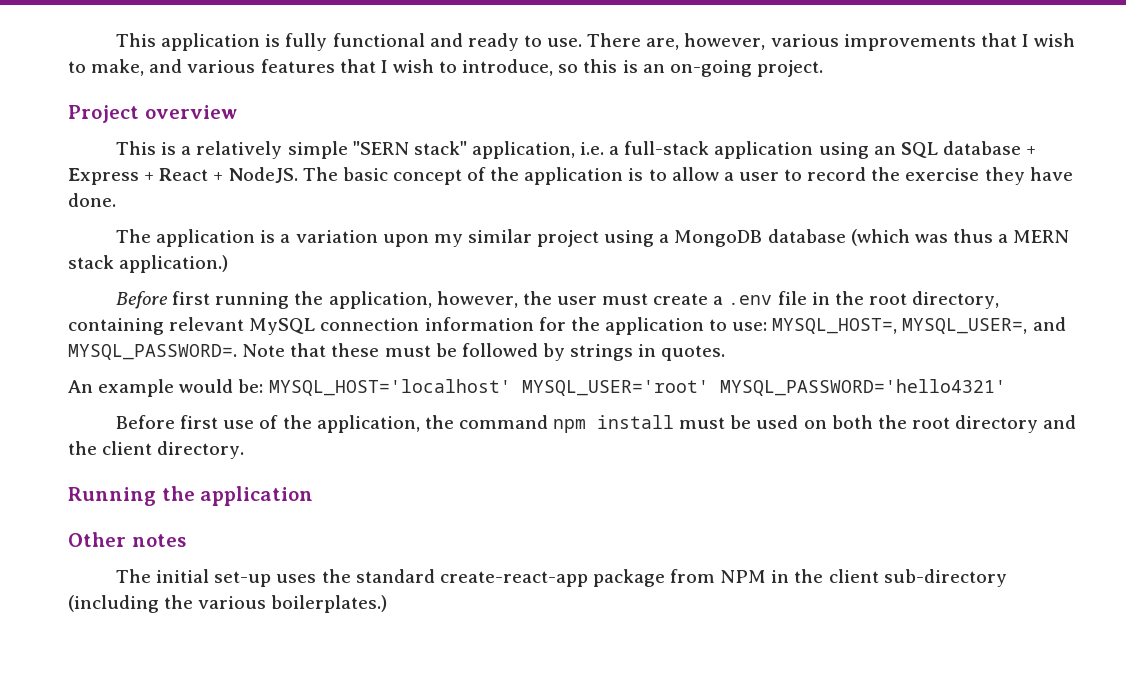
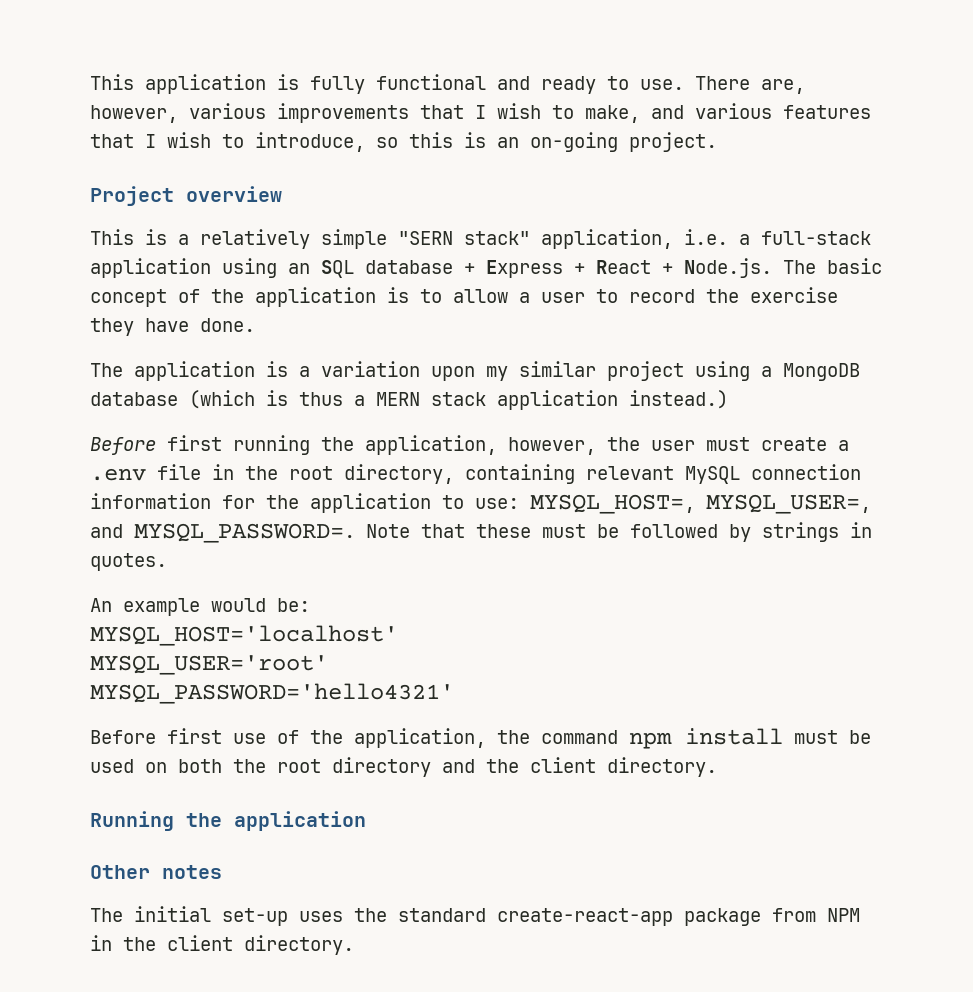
- This is a relatively simple "SERN stack" application, i.e. a full-stack application using an SQL database + Express + React + NodeJS. The basic concept of the application is to allow a user to record the exercise they have done.
+ This is a relatively simple "SERN stack" application, i.e. a full-stack application using an SQL database + Express + React + Node.js. The basic concept of the application is to allow a user to record the exercise they have done.
- The application is a variation upon my similar project using a MongoDB database (which was thus a MERN stack application.)
+ The application is a variation upon my similar project using a MongoDB database (which is thus a MERN stack application instead.)
- An example would be: MYSQL_HOST='localhost' MYSQL_USER='root' MYSQL_PASSWORD='hello4321'
+ An example would be:
+ MYSQL_HOST='localhost'
+ MYSQL_USER='root'
+ MYSQL_PASSWORD='hello4321'
- The initial set-up uses the standard create-react-app package from NPM in the client sub-directory (including the various boilerplates.)
+ The initial set-up uses the standard create-react-app package from NPM in the client directory.

